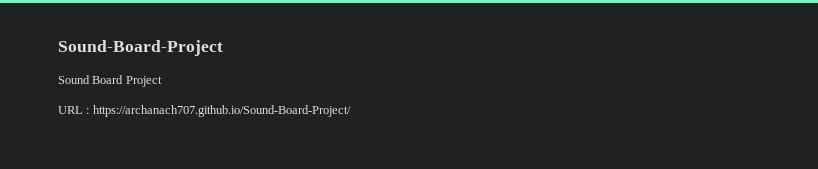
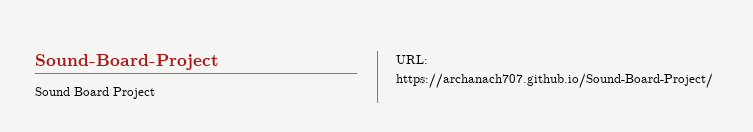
- URL : https://archanach707.github.io/Sound-Board-Project/
+ URL: https://archanach707.github.io/Sound-Board-Project/

